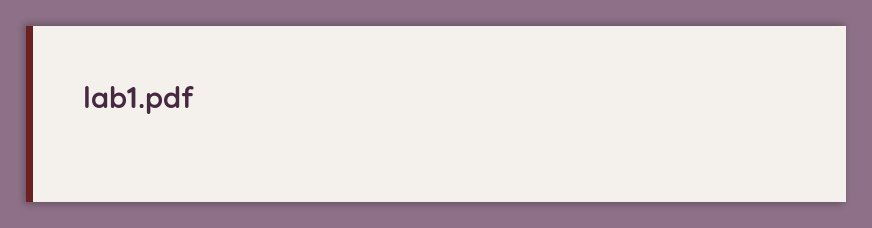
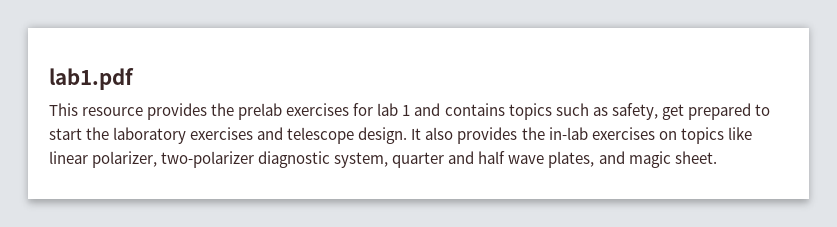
+ This resource provides the prelab exercises for lab 1 and contains topics such as safety, get prepared to start the laboratory exercises and telescope design. It also provides the in-lab exercises on topics like linear polarizer, two-polarizer diagnostic system, quarter and half wave plates, and magic sheet.

